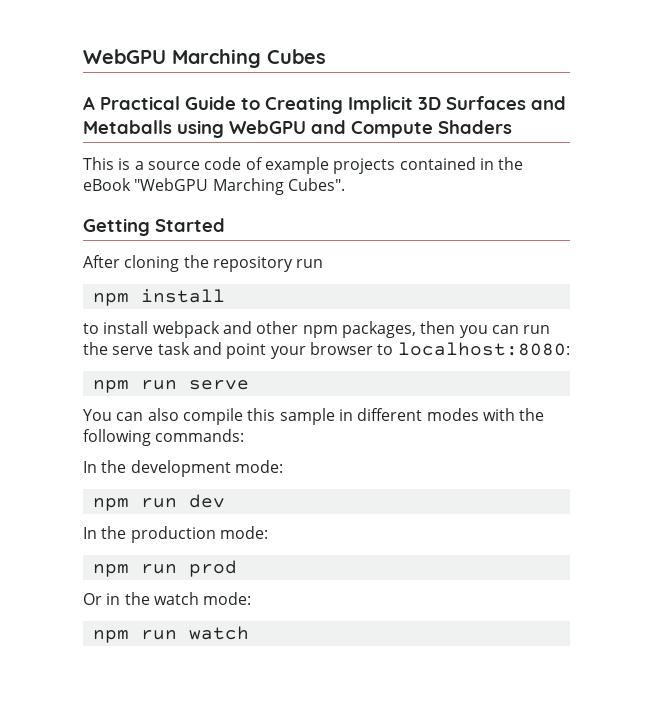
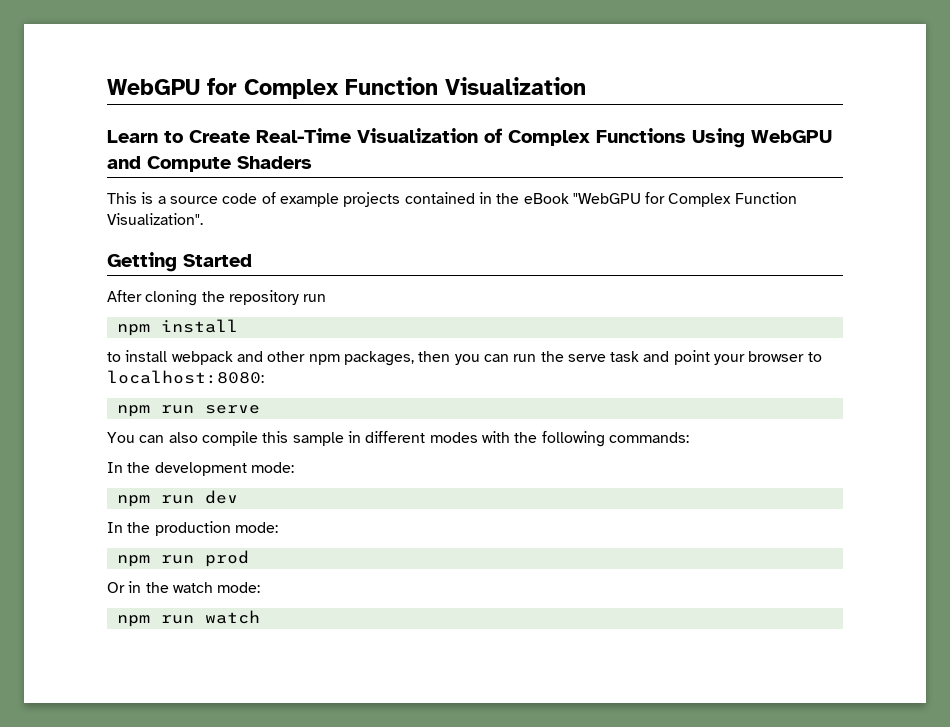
- WebGPU Marching Cubes
- A Practical Guide to Creating Implicit 3D Surfaces and Metaballs using WebGPU and Compute Shaders
+ WebGPU for Complex Function Visualization
+ Learn to Create Real-Time Visualization of Complex Functions Using WebGPU and Compute Shaders
- This is a source code of example projects contained in the eBook "WebGPU Marching Cubes".
+ This is a source code of example projects contained in the eBook "WebGPU for Complex Function Visualization".

